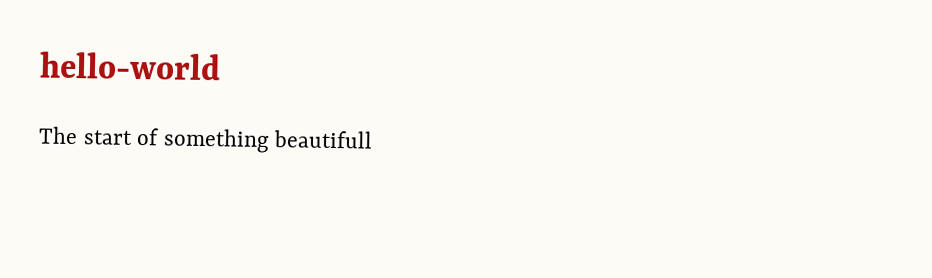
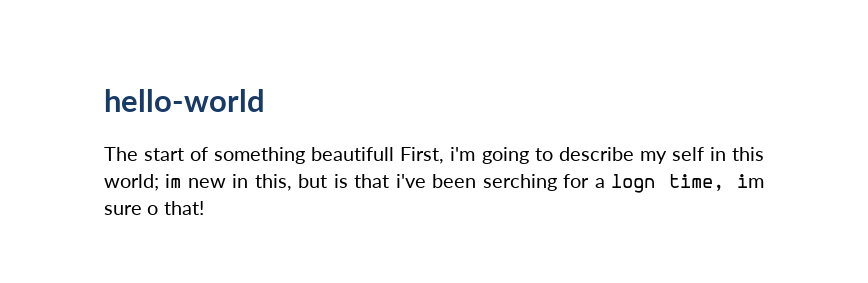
- The start of something beautifull
+ The start of something beautifull First, i'm going to describe my self in this world; im new in this, but is that i've been serching for a logn time, im sure o that!

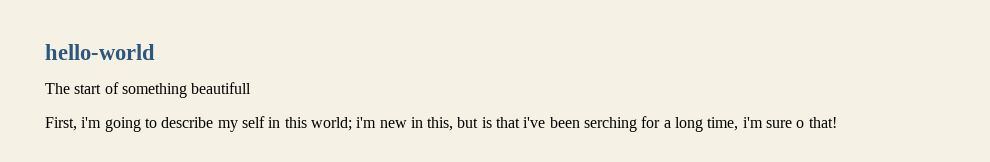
- The start of something beautifull First, i'm going to describe my self in this world; im new in this, but is that i've been serching for a logn time, im sure o that!
+ The start of something beautifull
+ First, i'm going to describe my self in this world; i'm new in this, but is that i've been serching for a long time, i'm sure o that!

